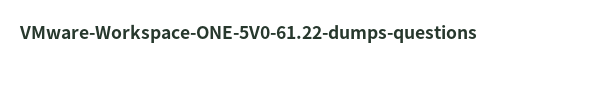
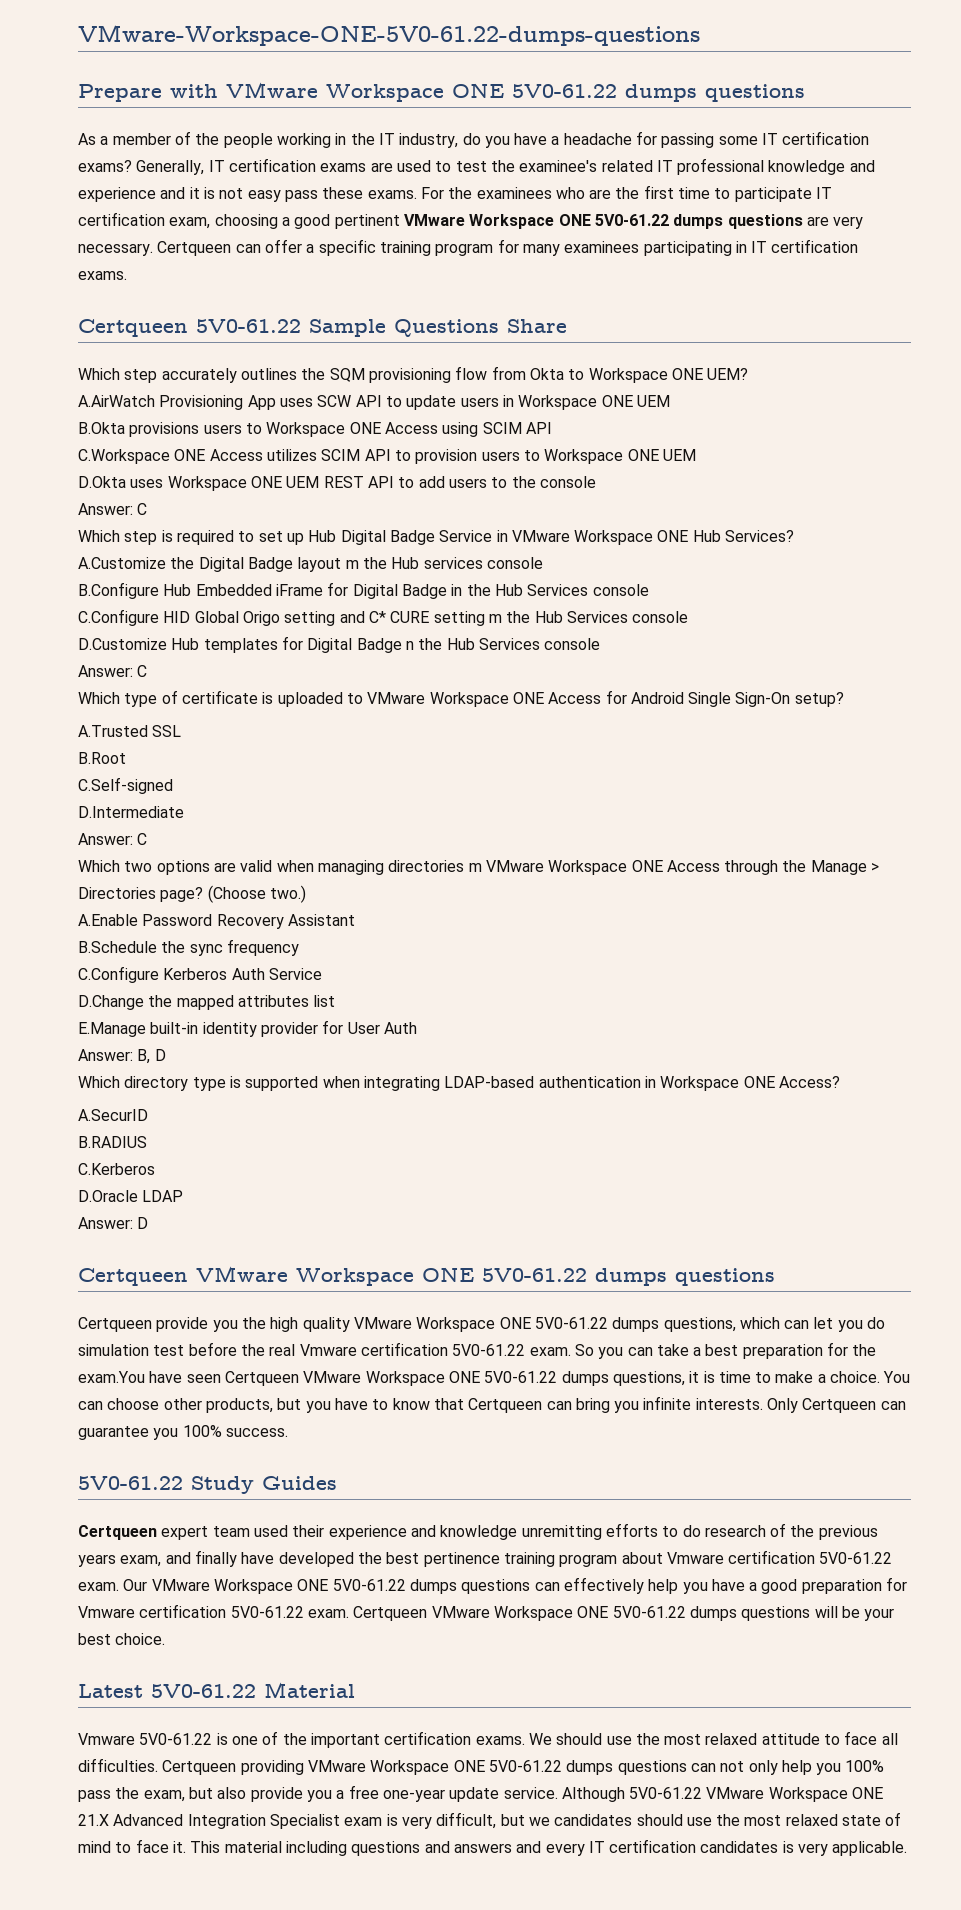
+ Prepare with VMware Workspace ONE 5V0-61.22 dumps questions
+ As a member of the people working in the IT industry, do you have a headache for passing some IT certification exams? Generally, IT certification exams are used to test the examinee's related IT professional knowledge and experience and it is not easy pass these exams. For the examinees who are the first time to participate IT certification exam, choosing a good pertinent VMware Workspace ONE 5V0-61.22 dumps questions are very necessary. Certqueen can offer a specific training program for many examinees participating in IT certification exams.
+ Certqueen 5V0-61.22 Sample Questions Share
+ Which step accurately outlines the SQM provisioning flow from Okta to Workspace ONE UEM?
+ A.AirWatch Provisioning App uses SCW API to update users in Workspace ONE UEM
+ B.Okta provisions users to Workspace ONE Access using SCIM API
+ C.Workspace ONE Access utilizes SCIM API to provision users to Workspace ONE UEM
+ D.Okta uses Workspace ONE UEM REST API to add users to the console
+ Answer: C
+ Which step is required to set up Hub Digital Badge Service in VMware Workspace ONE Hub Services?
+ A.Customize the Digital Badge layout m the Hub services console
+ B.Configure Hub Embedded iFrame for Digital Badge in the Hub Services console
+ C.Configure HID Global Origo setting and C* CURE setting m the Hub Services console
+ D.Customize Hub templates for Digital Badge n the Hub Services console
+ Answer: C
+ Which type of certificate is uploaded to VMware Workspace ONE Access for Android Single Sign-On setup?
+ A.Trusted SSL
+ B.Root
+ C.Self-signed
+ D.Intermediate
+ Answer: C
+ Which two options are valid when managing directories m VMware Workspace ONE Access through the Manage > Directories page? (Choose two.)
+ A.Enable Password Recovery Assistant
+ B.Schedule the sync frequency
+ C.Configure Kerberos Auth Service
+ D.Change the mapped attributes list
+ E.Manage built-in identity provider for User Auth
+ Answer: B, D
+ Which directory type is supported when integrating LDAP-based authentication in Workspace ONE Access?
+ A.SecurID
+ B.RADIUS
+ C.Kerberos
+ D.Oracle LDAP
+ Answer: D
+ Certqueen VMware Workspace ONE 5V0-61.22 dumps questions
+ Certqueen provide you the high quality VMware Workspace ONE 5V0-61.22 dumps questions, which can let you do simulation test before the real Vmware certification 5V0-61.22 exam. So you can take a best preparation for the exam.You have seen Certqueen VMware Workspace ONE 5V0-61.22 dumps questions, it is time to make a choice. You can choose other products, but you have to know that Certqueen can bring you infinite interests. Only Certqueen can guarantee you 100% success.
+ 5V0-61.22 Study Guides
+ Certqueen expert team used their experience and knowledge unremitting efforts to do research of the previous years exam, and finally have developed the best pertinence training program about Vmware certification 5V0-61.22 exam. Our VMware Workspace ONE 5V0-61.22 dumps questions can effectively help you have a good preparation for Vmware certification 5V0-61.22 exam. Certqueen VMware Workspace ONE 5V0-61.22 dumps questions will be your best choice.
+ Latest 5V0-61.22 Material
+ Vmware 5V0-61.22 is one of the important certification exams. We should use the most relaxed attitude to face all difficulties. Certqueen providing VMware Workspace ONE 5V0-61.22 dumps questions can not only help you 100% pass the exam, but also provide you a free one-year update service. Although 5V0-61.22 VMware Workspace ONE 21.X Advanced Integration Specialist exam is very difficult, but we candidates should use the most relaxed state of mind to face it. This material including questions and answers and every IT certification candidates is very applicable.

